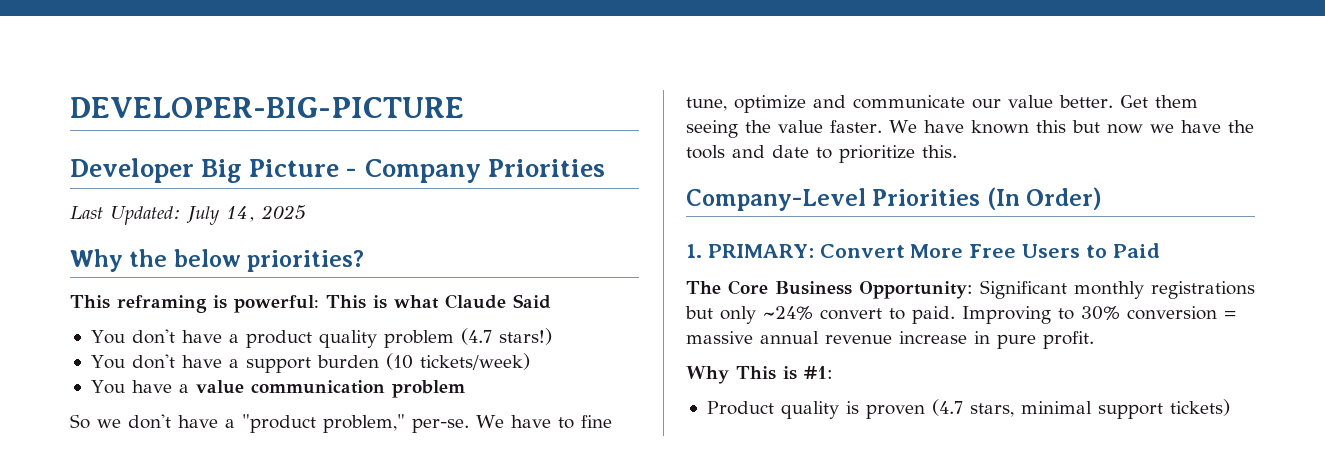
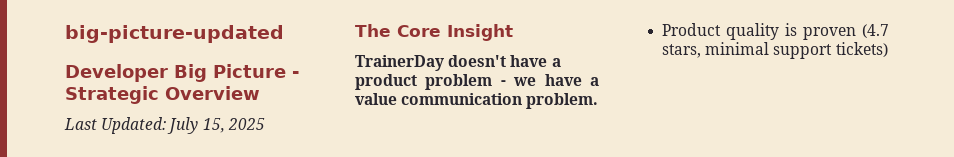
- DEVELOPER-BIG-PICTURE
+ big-picture-updated
- Developer Big Picture - Company Priorities
+ Developer Big Picture - Strategic Overview
- Last Updated: July 14, 2025
+ Last Updated: July 15, 2025
- Why the below priorities?
- This reframing is powerful: This is what Claude Said
- You don't have a product quality problem (4.7 stars!)
- You don't have a support burden (10 tickets/week)
- You have a value communication problem
- So we don't have a "product problem," per-se. We have to fine tune, optimize and communicate our value better. Get them seeing the value faster. We have known this but now we have the tools and date to prioritize this.
- Company-Level Priorities (In Order)
- 1. PRIMARY: Convert More Free Users to Paid
- The Core Business Opportunity: Significant monthly registrations but only ~24% convert to paid. Improving to 30% conversion = massive annual revenue increase in pure profit.
- Why This is #1:
+ The Core Insight
+ TrainerDay doesn't have a product problem - we have a value communication problem.

